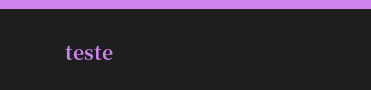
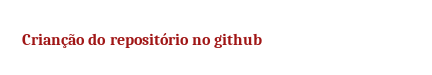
- teste
+ Crianção do repositório no github

